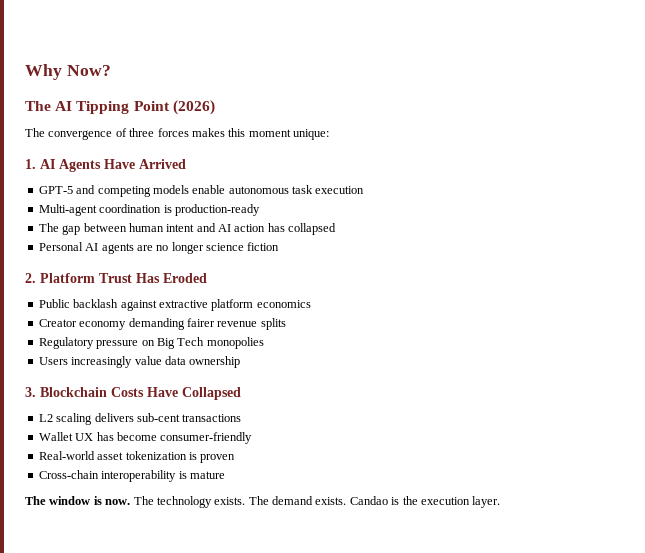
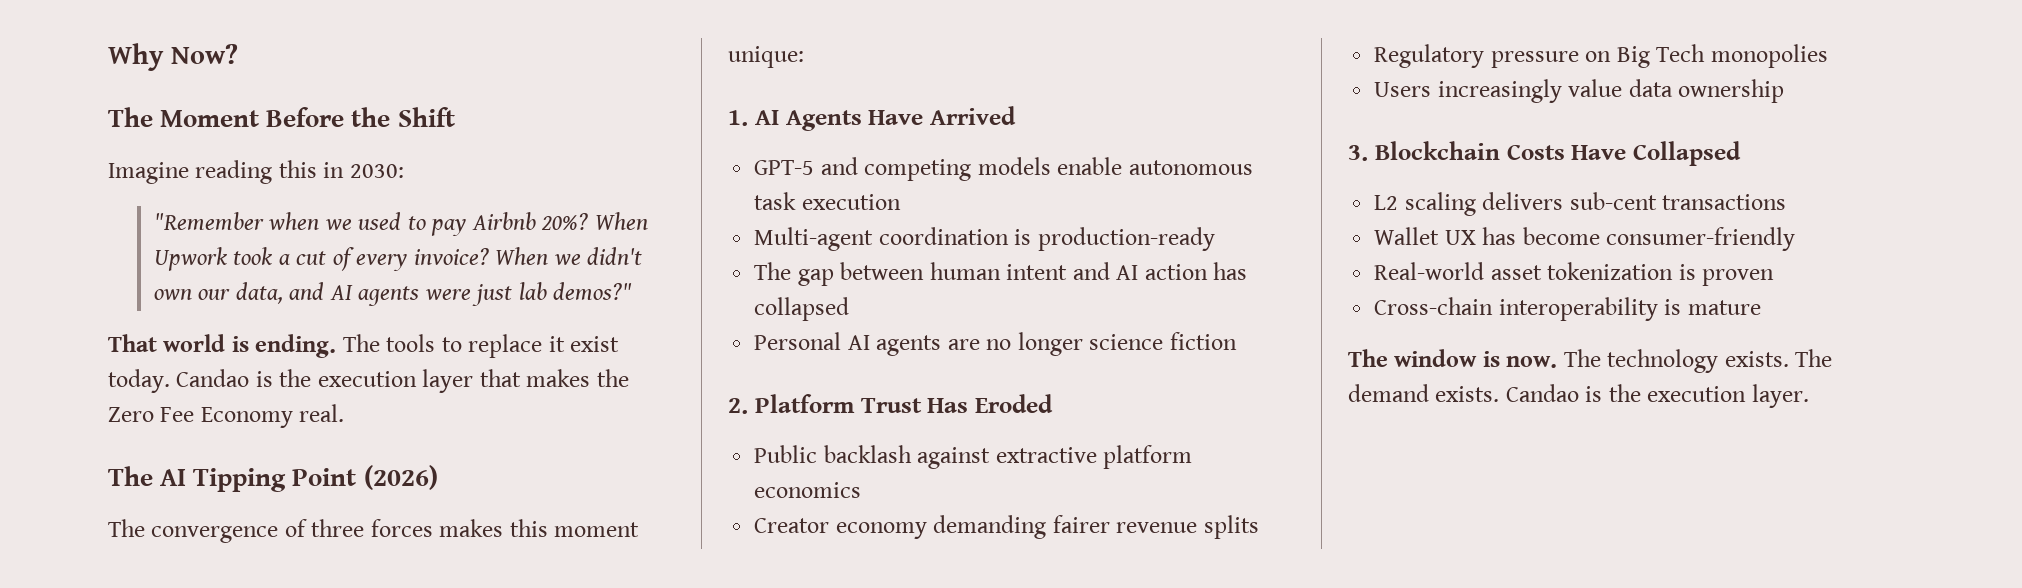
+ The Moment Before the Shift
+ Imagine reading this in 2030:
+ "Remember when we used to pay Airbnb 20%? When Upwork took a cut of every invoice? When we didn't own our data, and AI agents were just lab demos?"
+ That world is ending. The tools to replace it exist today. Candao is the execution layer that makes the Zero Fee Economy real.

